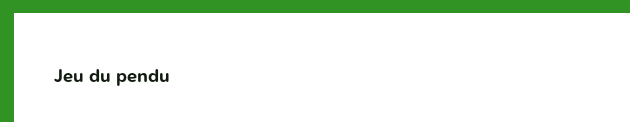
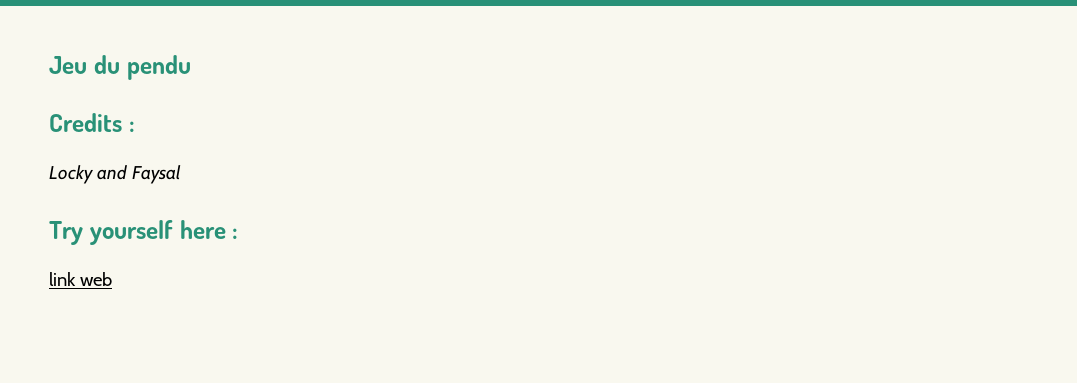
+ Credits :
+ Locky and Faysal
+ Try yourself here :
+ link web

